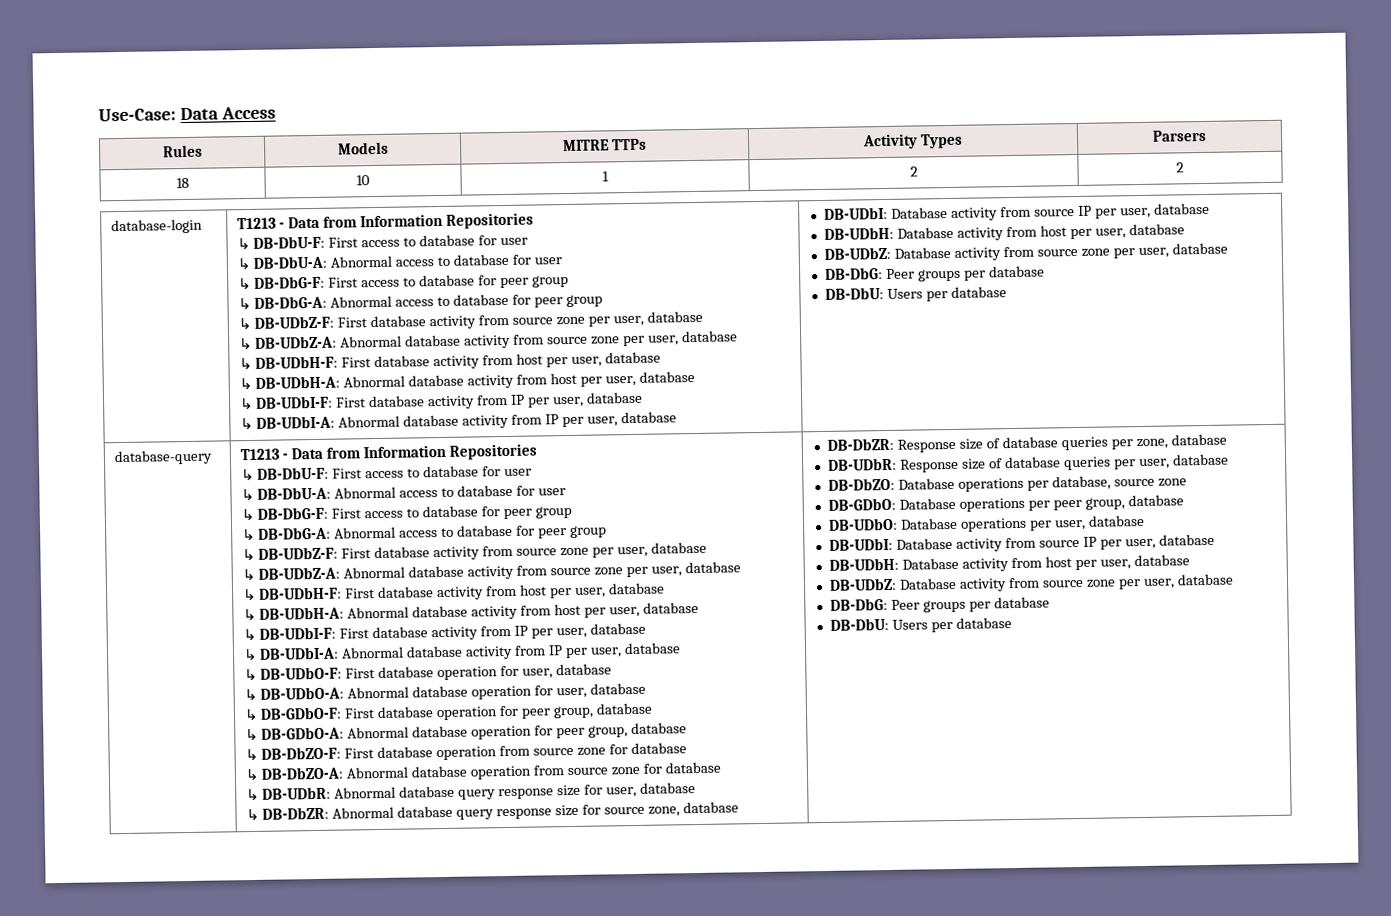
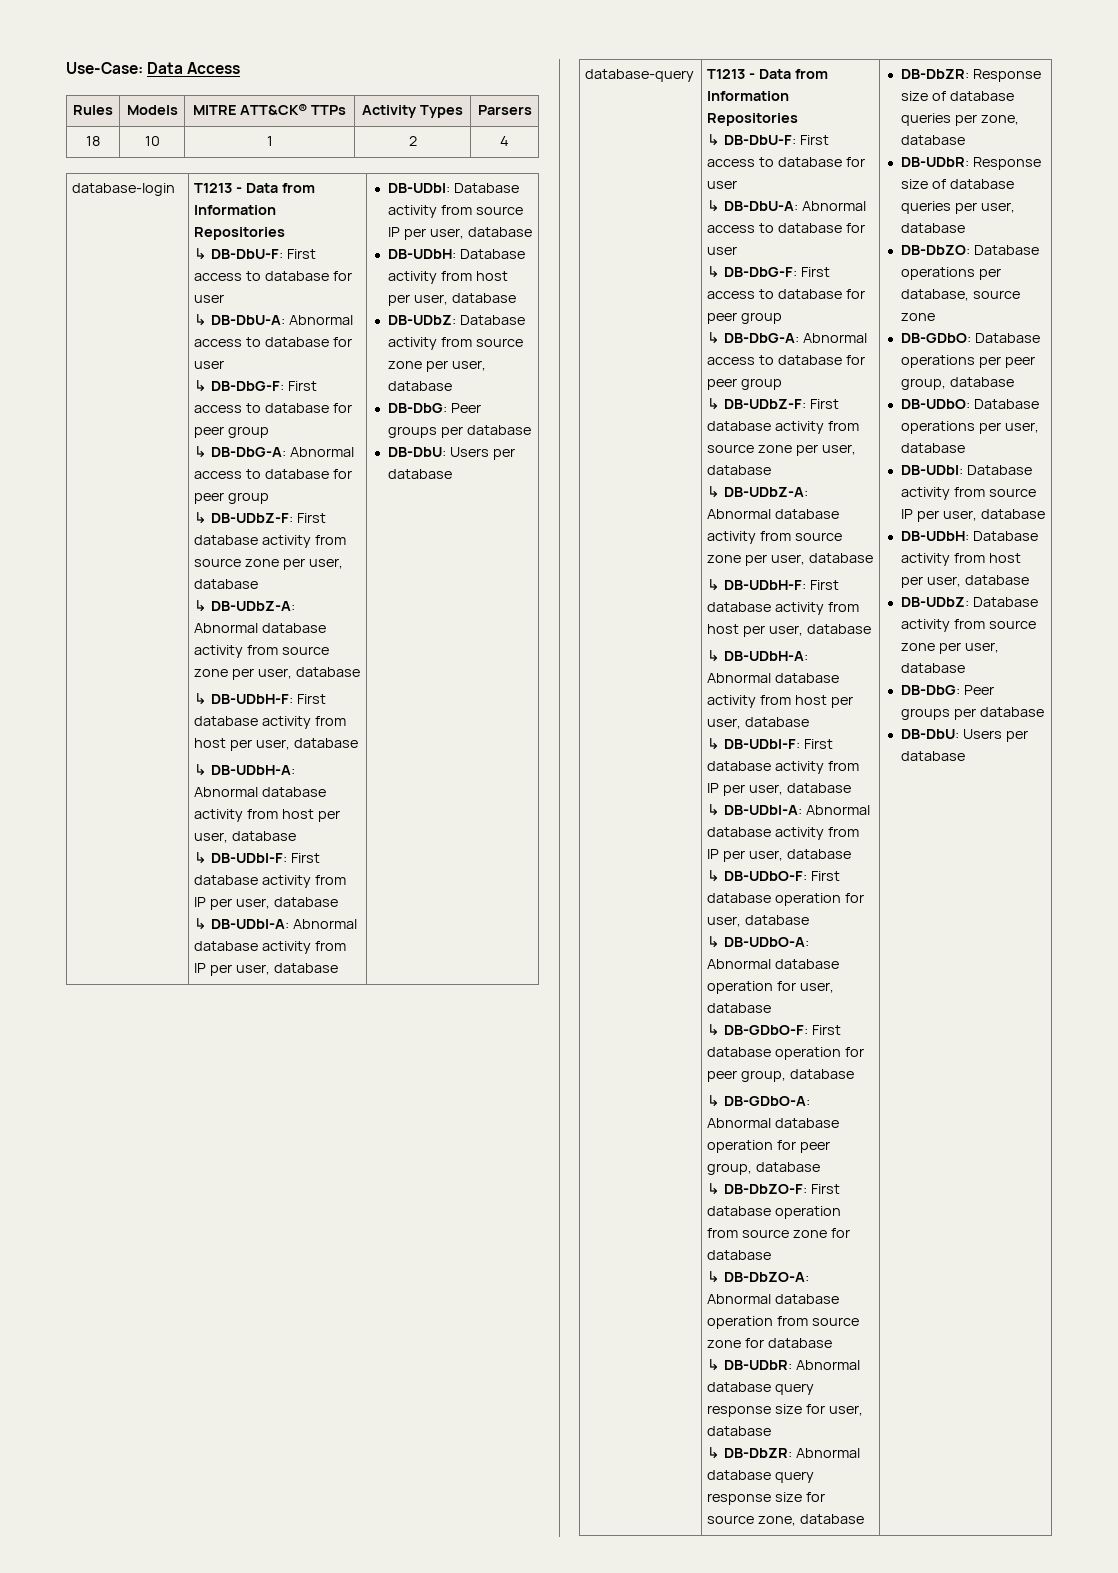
- Rules | Models | MITRE TTPs | Activity Types | Parsers
+ Rules | Models | MITRE ATT&CK® TTPs | Activity Types | Parsers
- 18 | 10 | 1 | 2 | 2
+ 18 | 10 | 1 | 2 | 4

